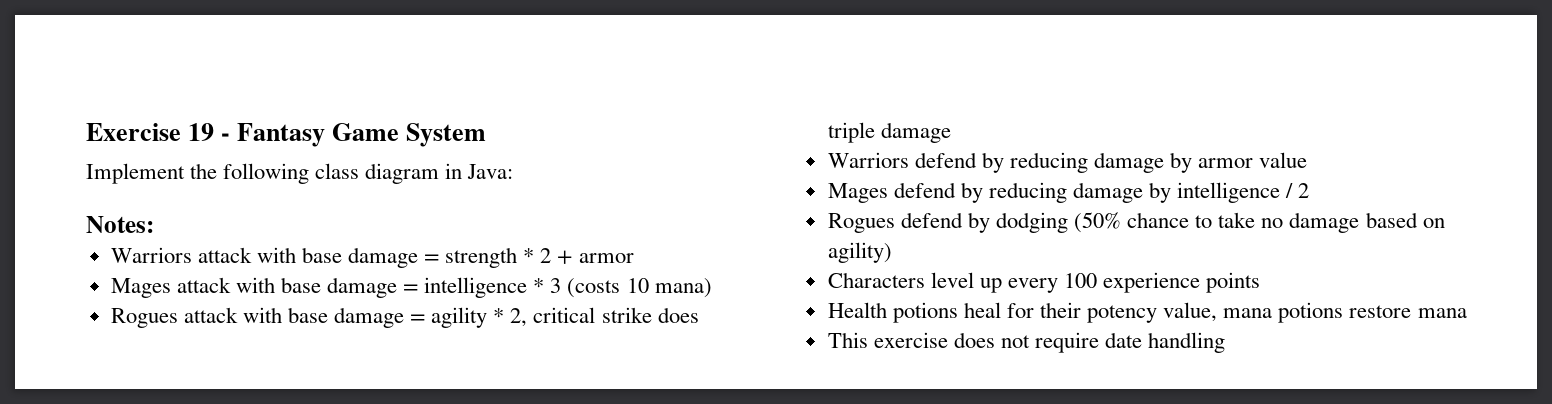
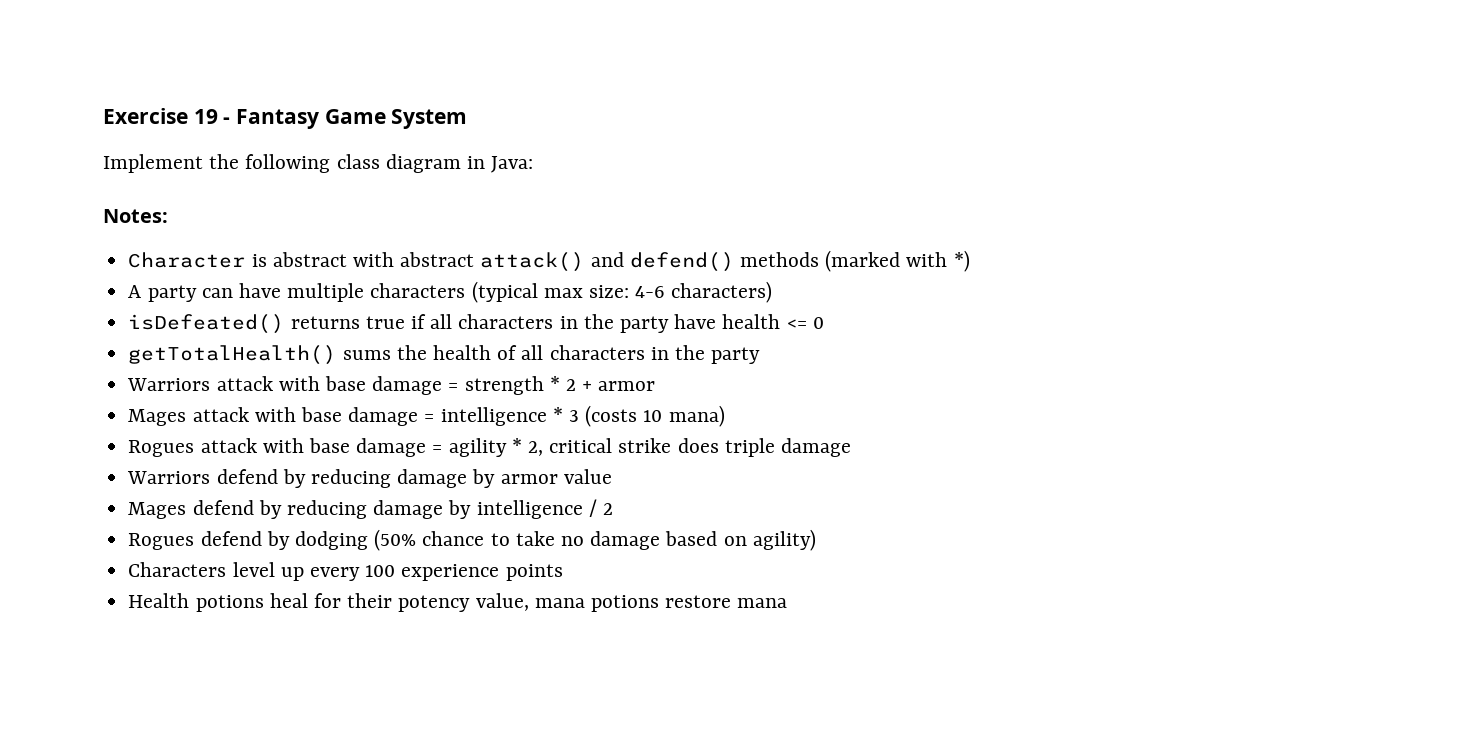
+ Character is abstract with abstract attack() and defend() methods (marked with *)
+ A party can have multiple characters (typical max size: 4-6 characters)
+ isDefeated() returns true if all characters in the party have health <= 0
+ getTotalHealth() sums the health of all characters in the party
- This exercise does not require date handling

